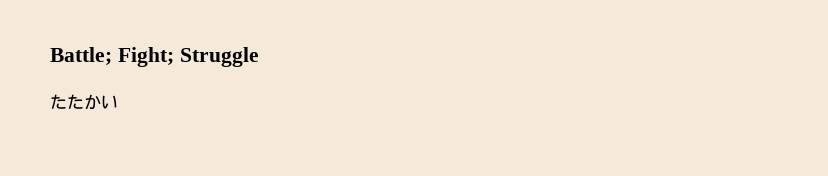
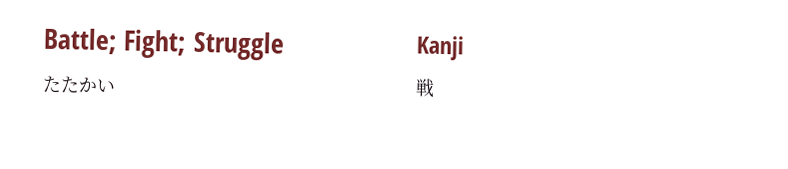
+ Kanji
+ 戦

